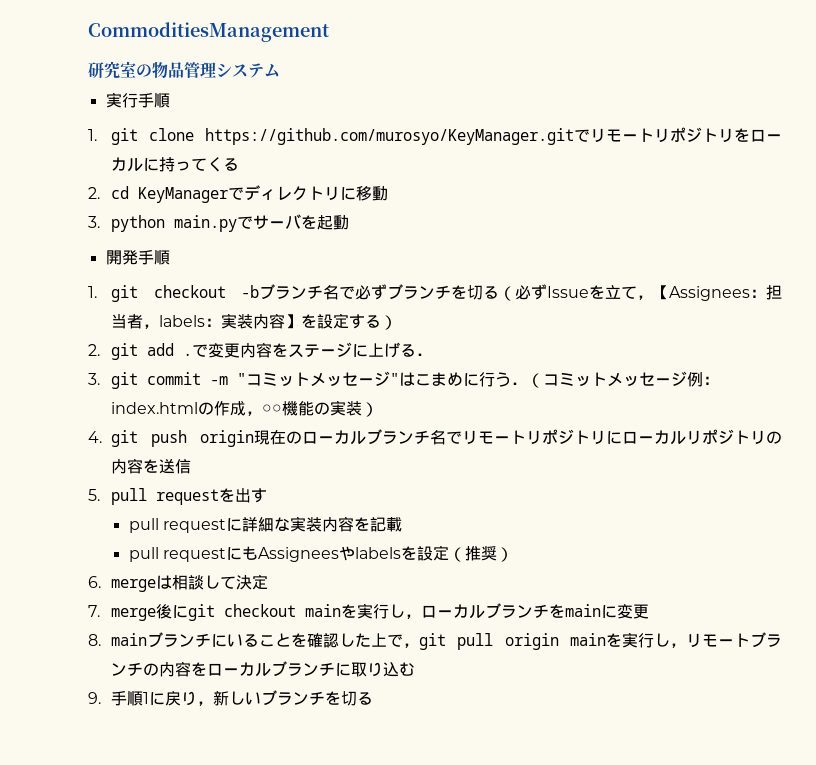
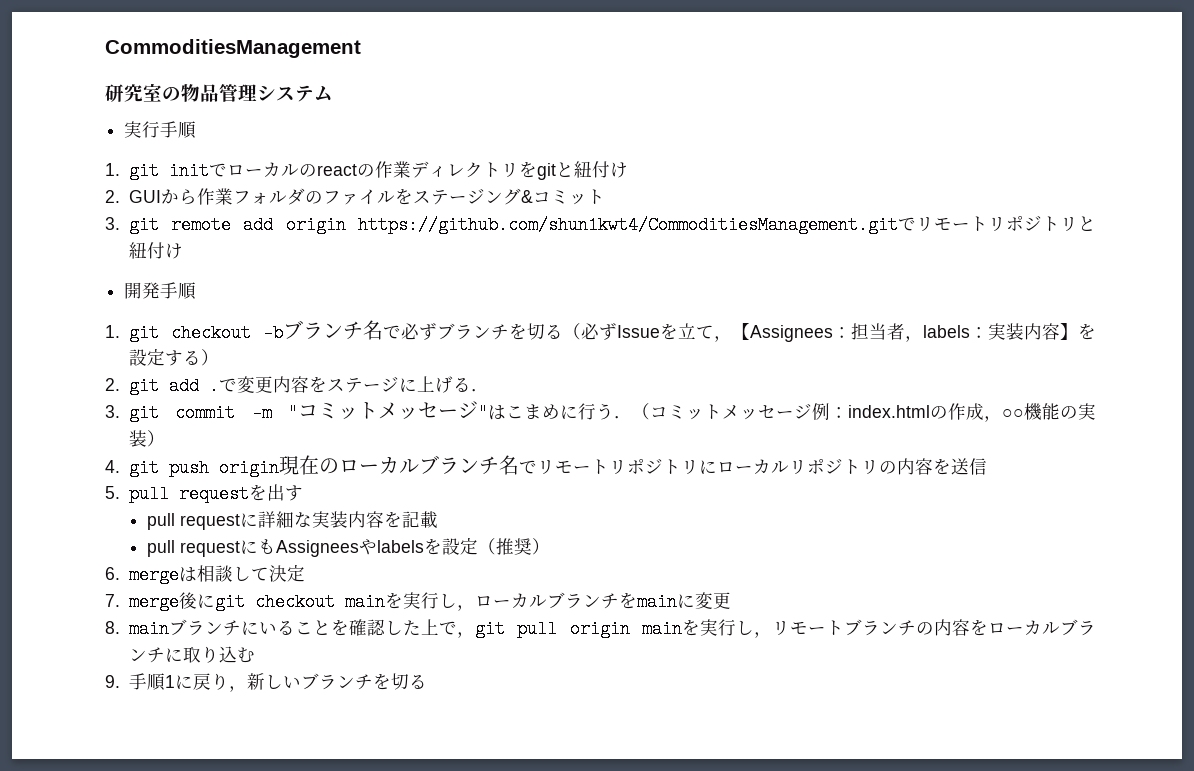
- 1. git clone https://github.com/murosyo/KeyManager.gitでリモートリポジトリをローカルに持ってくる
- 2. cd KeyManagerでディレクトリに移動
- 3. python main.pyでサーバを起動
+ 1. git initでローカルのreactの作業ディレクトリをgitと紐付け
+ 2. GUIから作業フォルダのファイルをステージング&コミット
+ 3. git remote add origin https://github.com/shun1kwt4/CommoditiesManagement.gitでリモートリポジトリと紐付け

